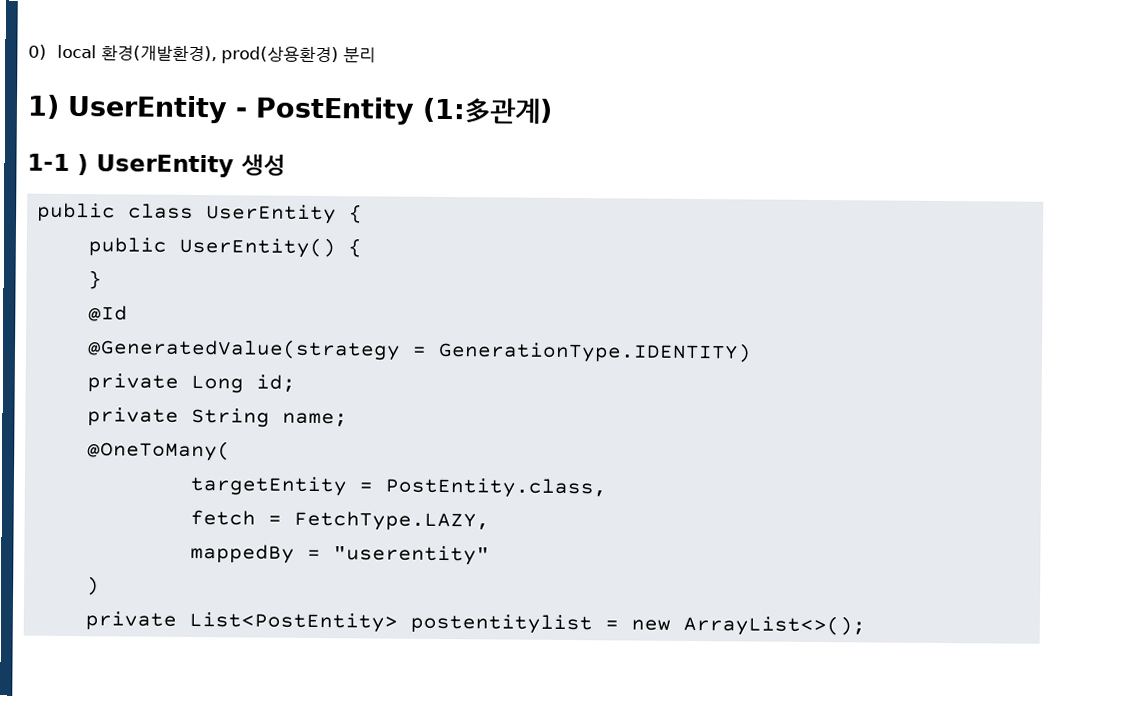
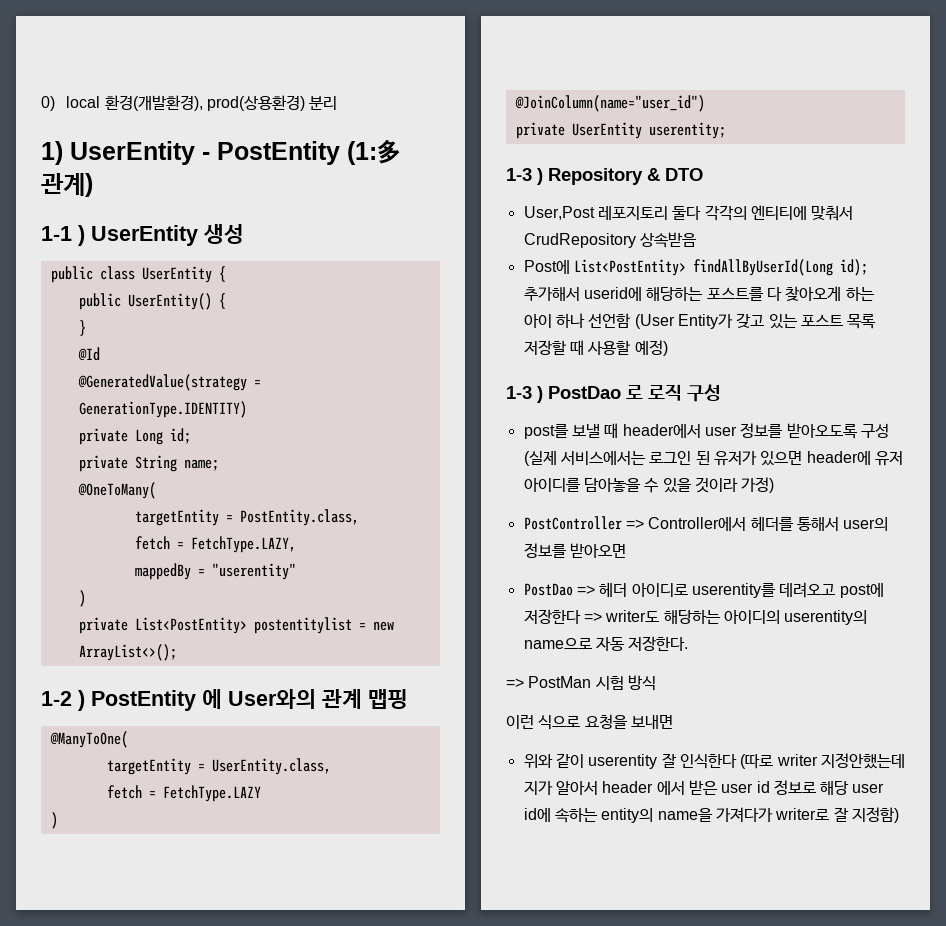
+ 1-2 ) PostEntity 에 User와의 관계 맵핑
+ @ManyToOne(
+ targetEntity = UserEntity.class,
+ fetch = FetchType.LAZY
+ )
+ @JoinColumn(name="user_id")
+ private UserEntity userentity;
+ 1-3 ) Repository & DTO
+ User,Post 레포지토리 둘다 각각의 엔티티에 맞춰서 CrudRepository 상속받음
+ Post에 List<PostEntity> findAllByUserId(Long id); 추가해서 userid에 해당하는 포스트를 다 찾아오게 하는 아이 하나 선언함 (User Entity가 갖고 있는 포스트 목록 저장할 때 사용할 예정)
+ 1-3 ) PostDao 로 로직 구성
+ post를 보낼 때 header에서 user 정보를 받아오도록 구성 (실제 서비스에서는 로그인 된 유저가 있으면 header에 유저 아이디를 담아놓을 수 있을 것이라 가정)
+ PostController => Controller에서 헤더를 통해서 user의 정보를 받아오면
+ PostDao => 헤더 아이디로 userentity를 데려오고 post에 저장한다 => writer도 해당하는 아이디의 userentity의 name으로 자동 저장한다.
+ => PostMan 시험 방식
+ 이런 식으로 요청을 보내면
+ 위와 같이 userentity 잘 인식한다 (따로 writer 지정안했는데 지가 알아서 header 에서 받은 user id 정보로 해당 user id에 속하는 entity의 name을 가져다가 writer로 잘 지정함)

